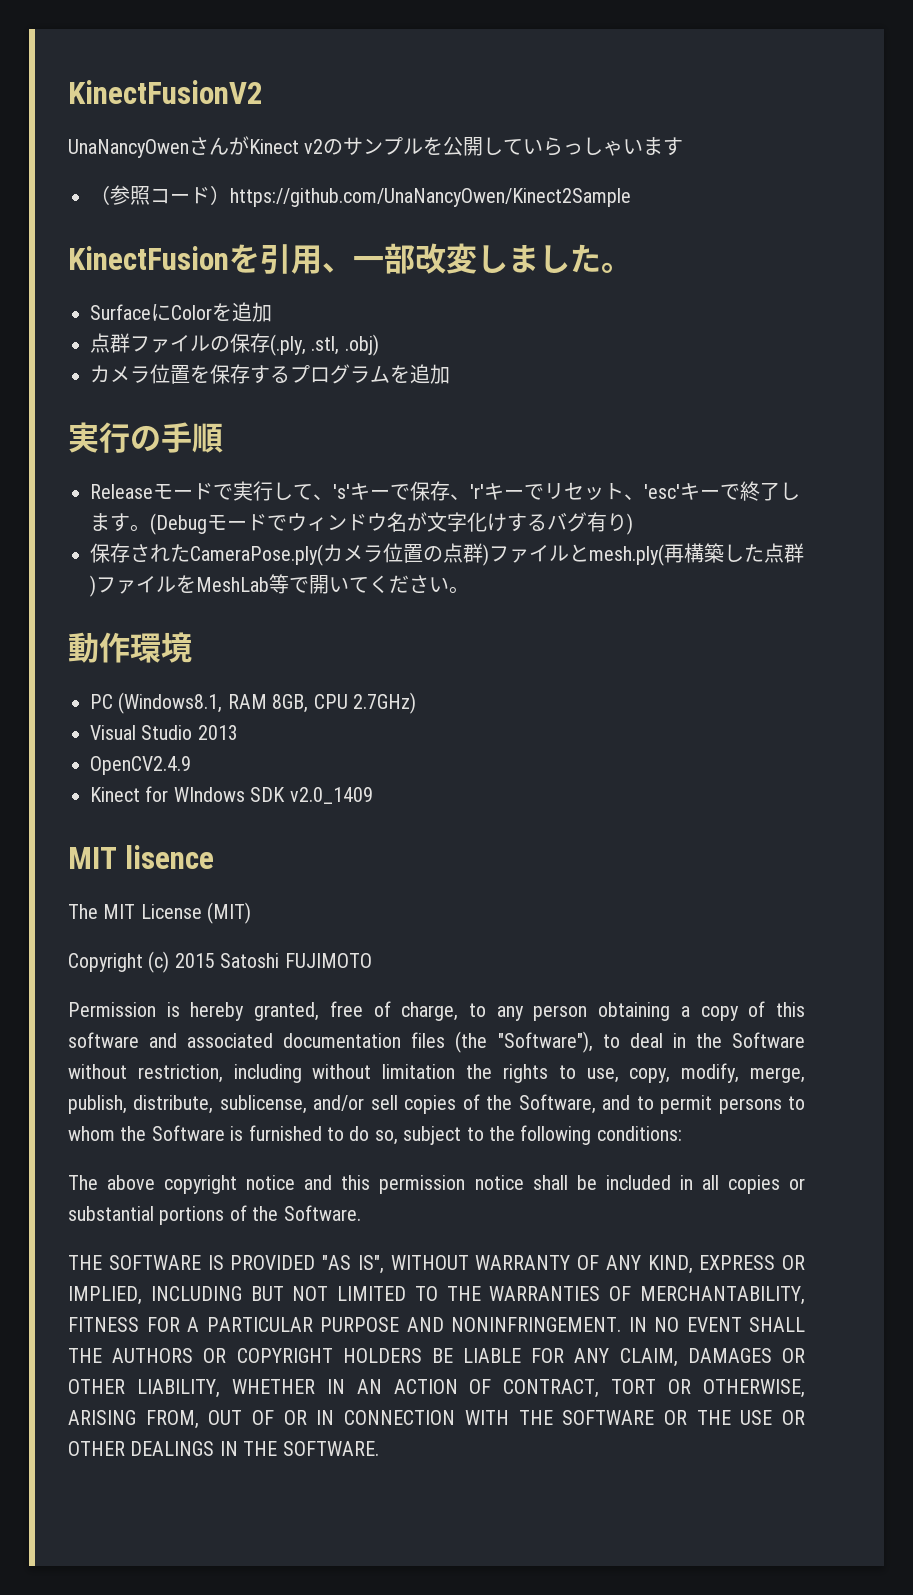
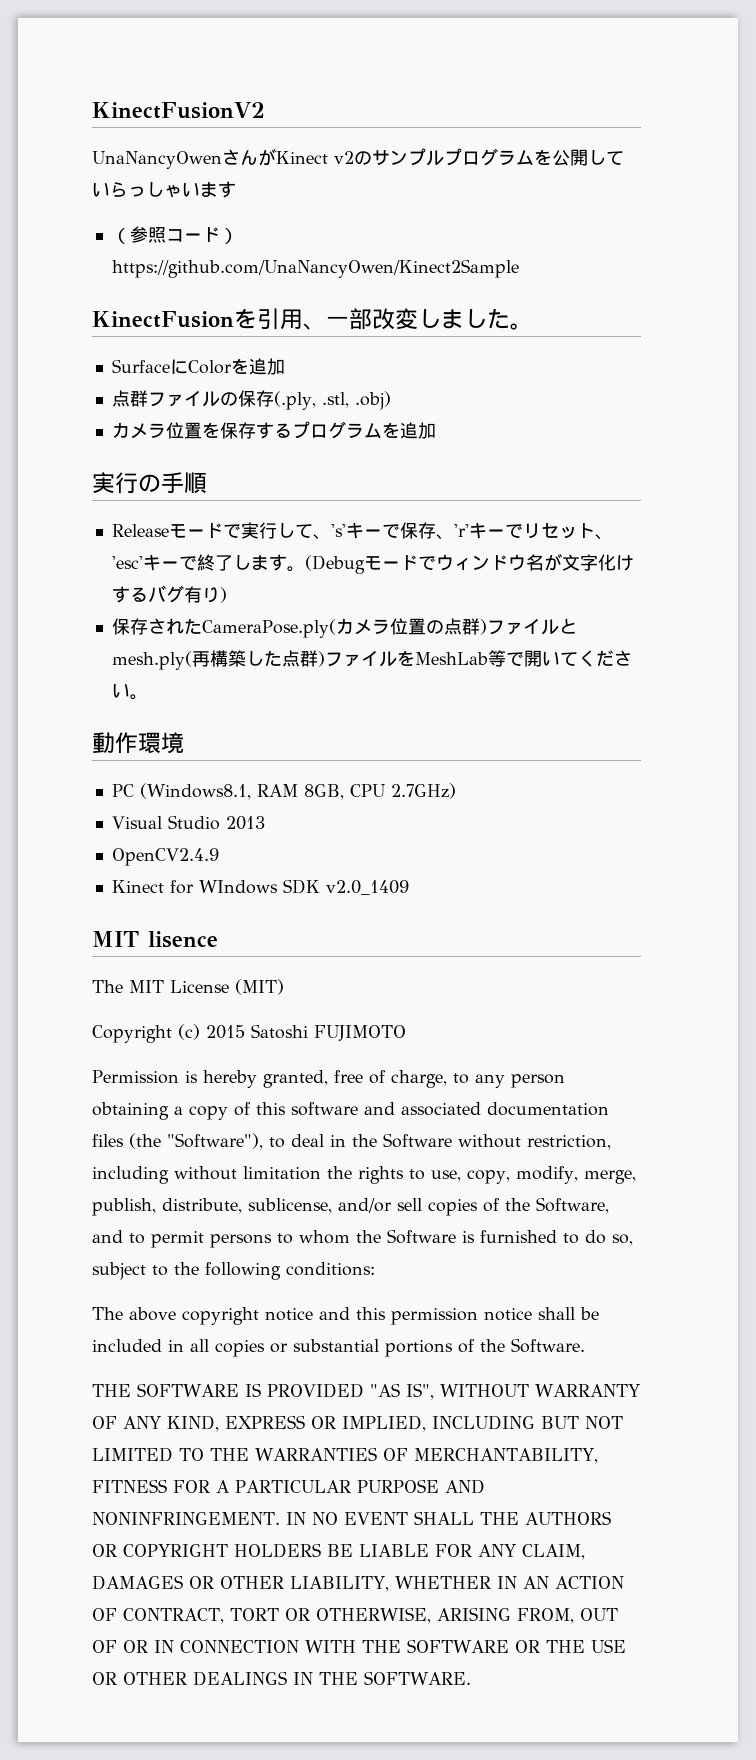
- UnaNancyOwenさんがKinect v2のサンプルを公開していらっしゃいます
+ UnaNancyOwenさんがKinect v2のサンプルプログラムを公開していらっしゃいます

